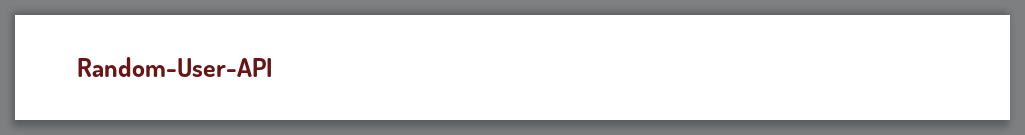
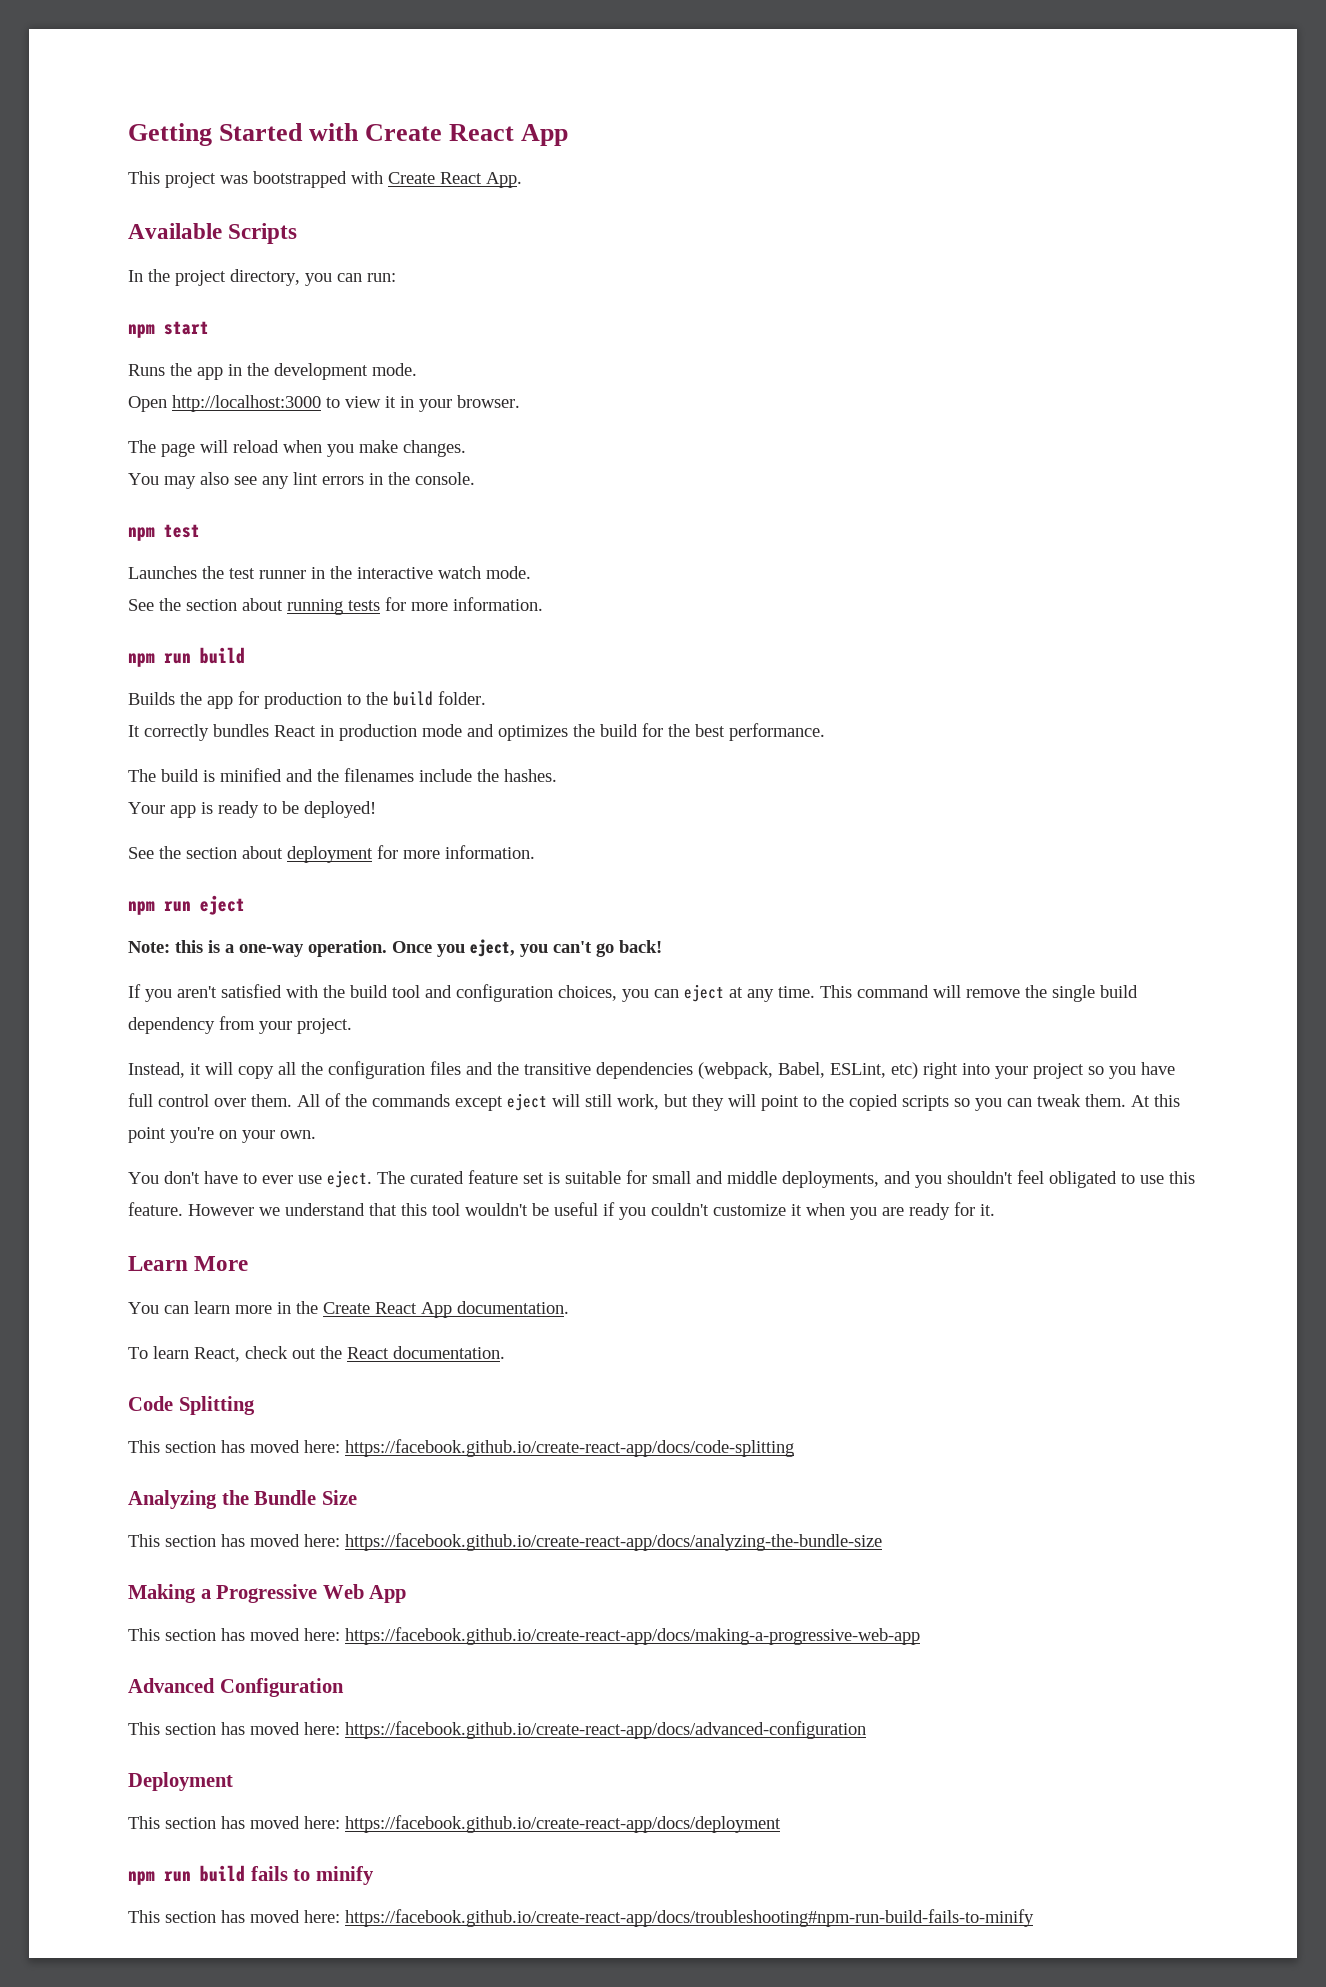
- Random-User-API
+ Getting Started with Create React App
+ This project was bootstrapped with Create React App.
+ Available Scripts
+ In the project directory, you can run:
+ npm start
+ Runs the app in the development mode.
+ Open http://localhost:3000 to view it in your browser.
+ The page will reload when you make changes.
+ You may also see any lint errors in the console.
+ npm test
+ Launches the test runner in the interactive watch mode.
+ See the section about running tests for more information.
+ npm run build
+ Builds the app for production to the build folder.
+ It correctly bundles React in production mode and optimizes the build for the best performance.
+ The build is minified and the filenames include the hashes.
+ Your app is ready to be deployed!
+ See the section about deployment for more information.
+ npm run eject
+ Note: this is a one-way operation. Once you eject, you can't go back!
+ If you aren't satisfied with the build tool and configuration choices, you can eject at any time. This command will remove the single build dependency from your project.
+ Instead, it will copy all the configuration files and the transitive dependencies (webpack, Babel, ESLint, etc) right into your project so you have full control over them. All of the commands except eject will still work, but they will point to the copied scripts so you can tweak them. At this point you're on your own.
+ You don't have to ever use eject. The curated feature set is suitable for small and middle deployments, and you shouldn't feel obligated to use this feature. However we understand that this tool wouldn't be useful if you couldn't customize it when you are ready for it.
+ Learn More
+ You can learn more in the Create React App documentation.
+ To learn React, check out the React documentation.
+ Code Splitting
+ This section has moved here: https://facebook.github.io/create-react-app/docs/code-splitting
+ Analyzing the Bundle Size
+ This section has moved here: https://facebook.github.io/create-react-app/docs/analyzing-the-bundle-size
+ Making a Progressive Web App
+ This section has moved here: https://facebook.github.io/create-react-app/docs/making-a-progressive-web-app
+ Advanced Configuration
+ This section has moved here: https://facebook.github.io/create-react-app/docs/advanced-configuration
+ Deployment
+ This section has moved here: https://facebook.github.io/create-react-app/docs/deployment
+ npm run build fails to minify
+ This section has moved here: https://facebook.github.io/create-react-app/docs/troubleshooting#npm-run-build-fails-to-minify

